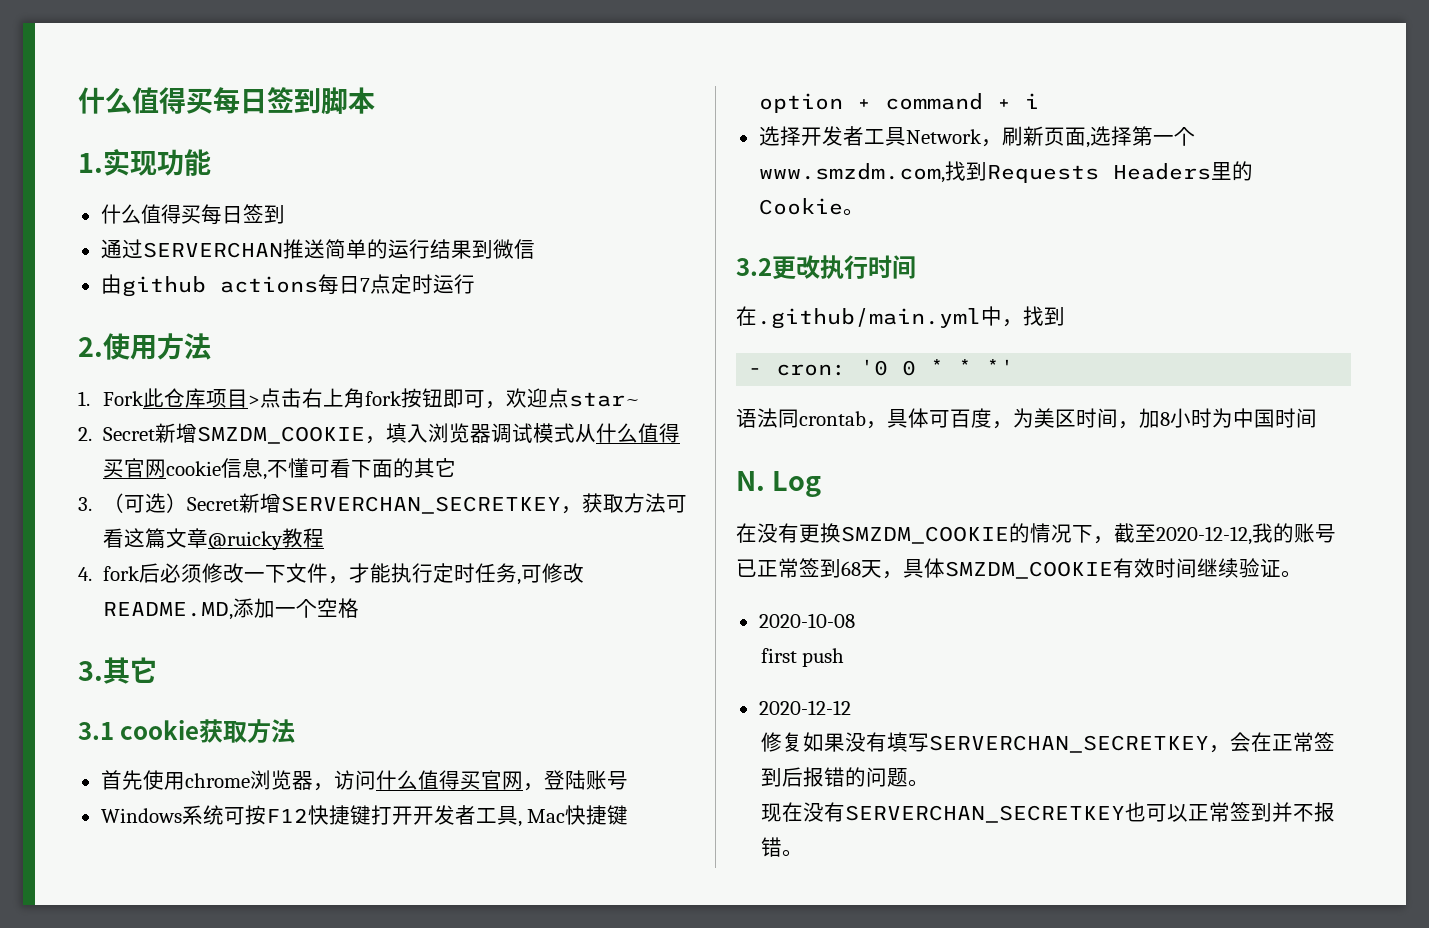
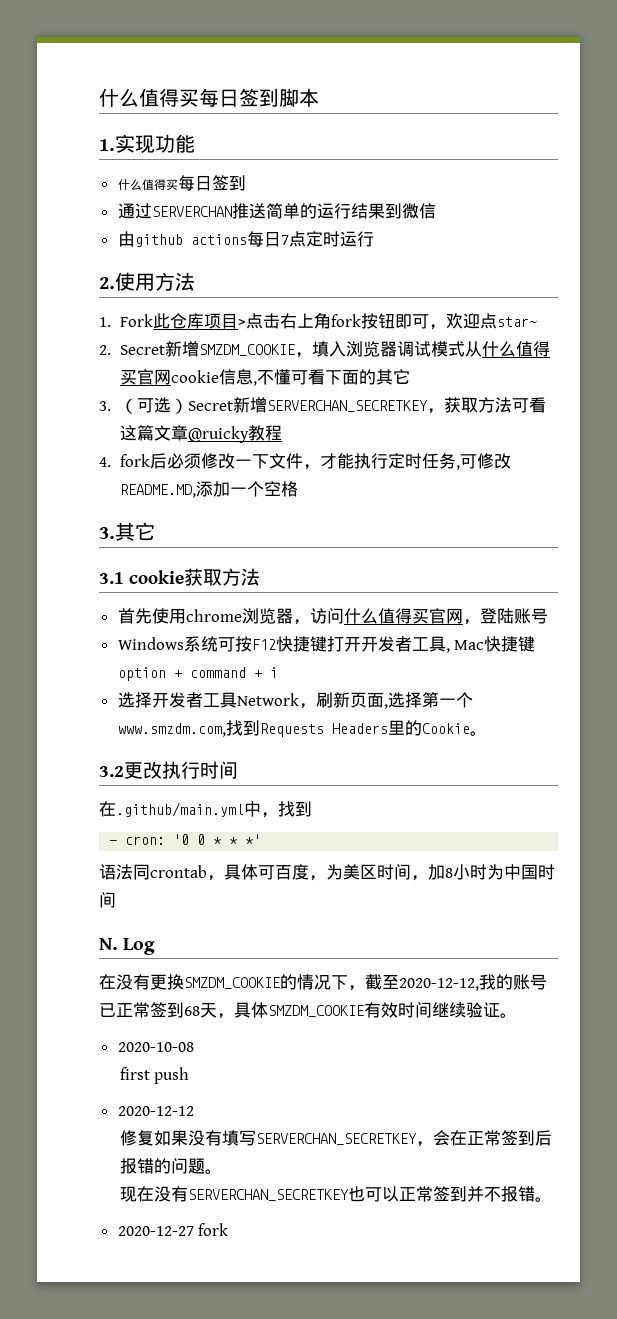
+ 2020-12-27 fork

